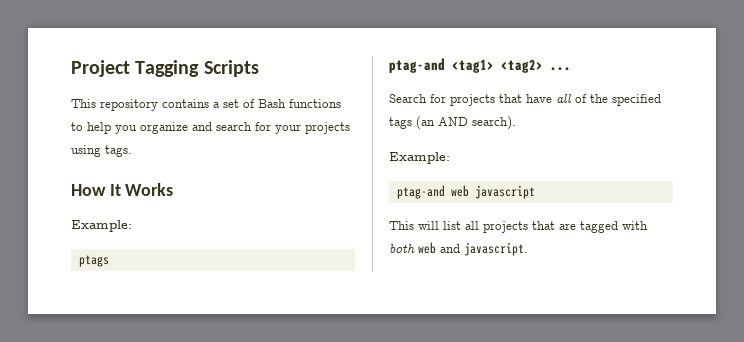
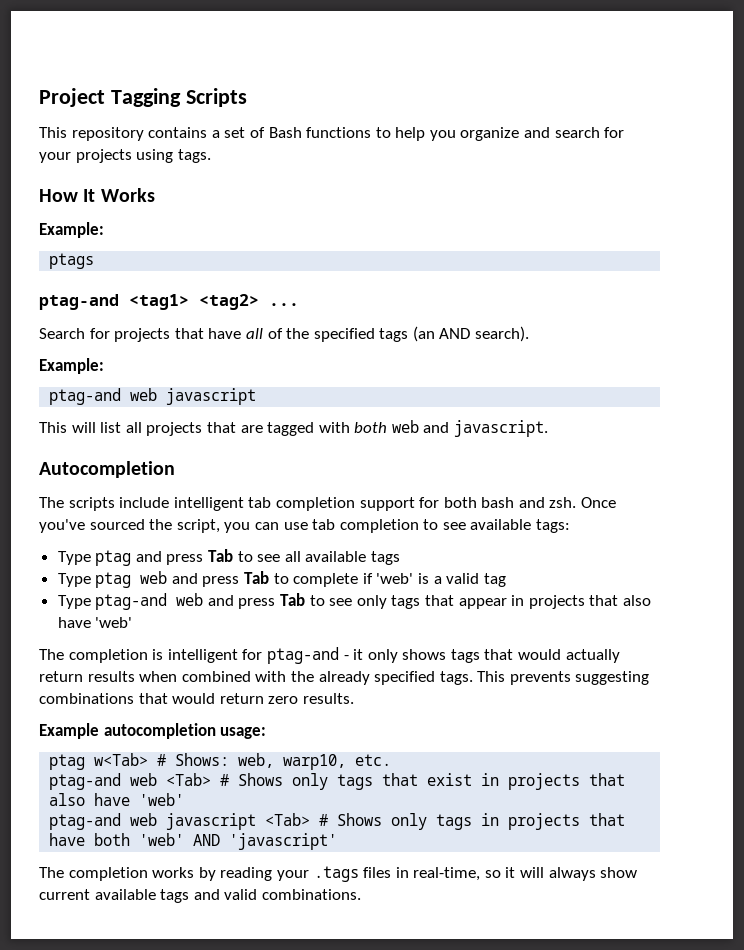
+ Autocompletion
+ The scripts include intelligent tab completion support for both bash and zsh. Once you've sourced the script, you can use tab completion to see available tags:
+ Type ptag and press Tab to see all available tags
+ Type ptag web and press Tab to complete if 'web' is a valid tag
+ Type ptag-and web and press Tab to see only tags that appear in projects that also have 'web'
+ The completion is intelligent for ptag-and - it only shows tags that would actually return results when combined with the already specified tags. This prevents suggesting combinations that would return zero results.
+ Example autocompletion usage:
+ ptag w<Tab> # Shows: web, warp10, etc.
+ ptag-and web <Tab> # Shows only tags that exist in projects that also have 'web'
+ ptag-and web javascript <Tab> # Shows only tags in projects that have both 'web' AND 'javascript'
+ The completion works by reading your .tags files in real-time, so it will always show current available tags and valid combinations.

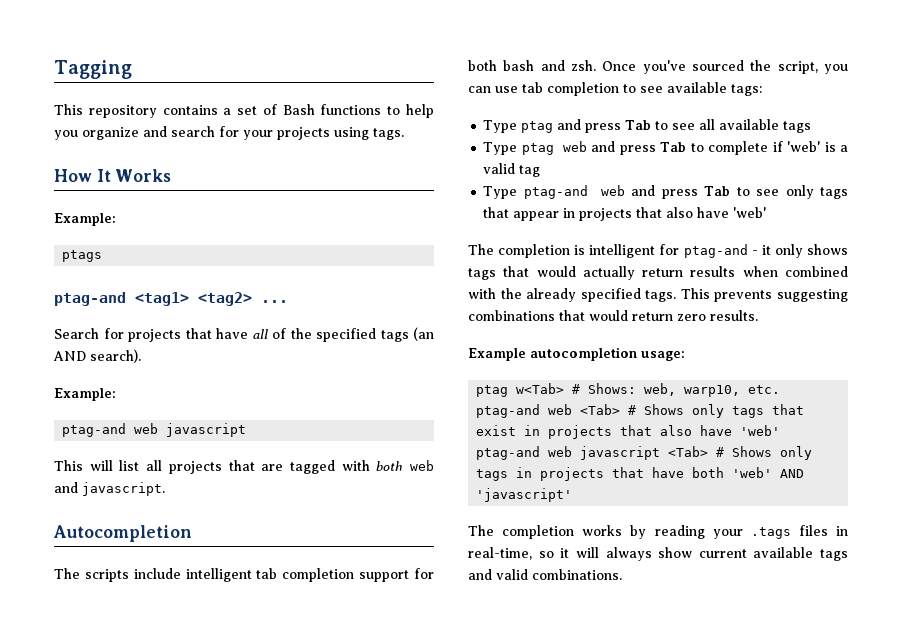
- Project Tagging Scripts
+ Tagging

